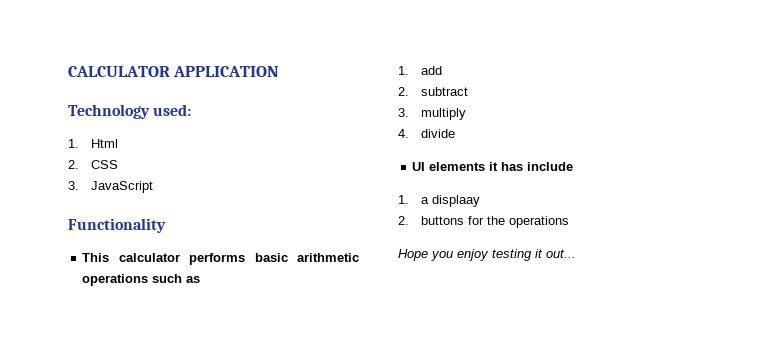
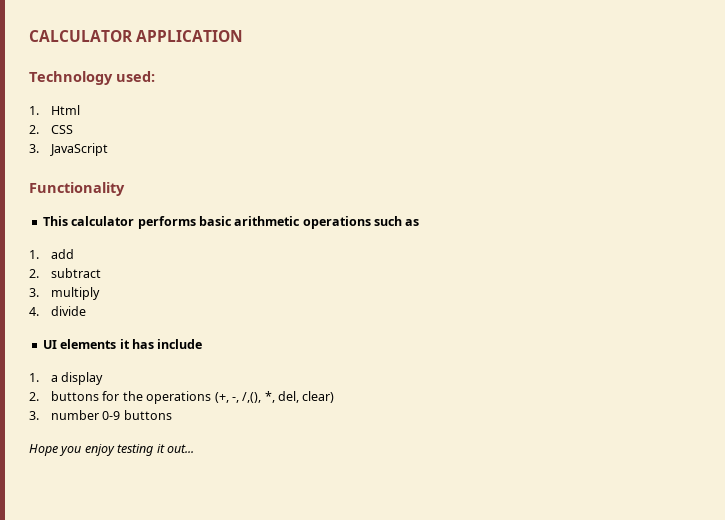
- 1. a displaay
+ 1. a display
- 2. buttons for the operations
+ 2. buttons for the operations (+, -, /,(), *, del, clear)
+ 3. number 0-9 buttons

